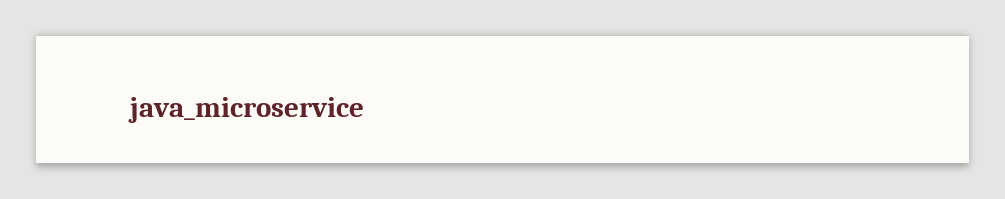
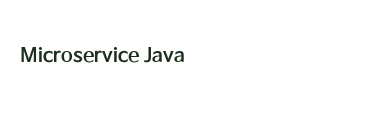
- java_microservice
+ Microservice Java

